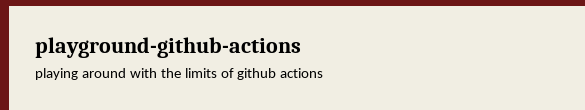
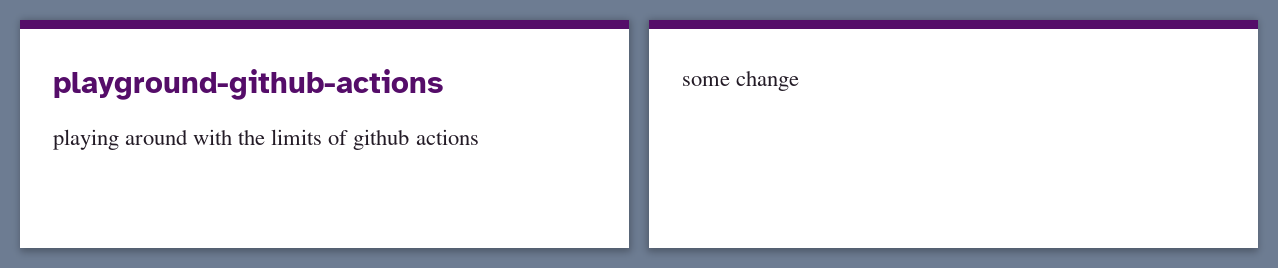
+ some change

